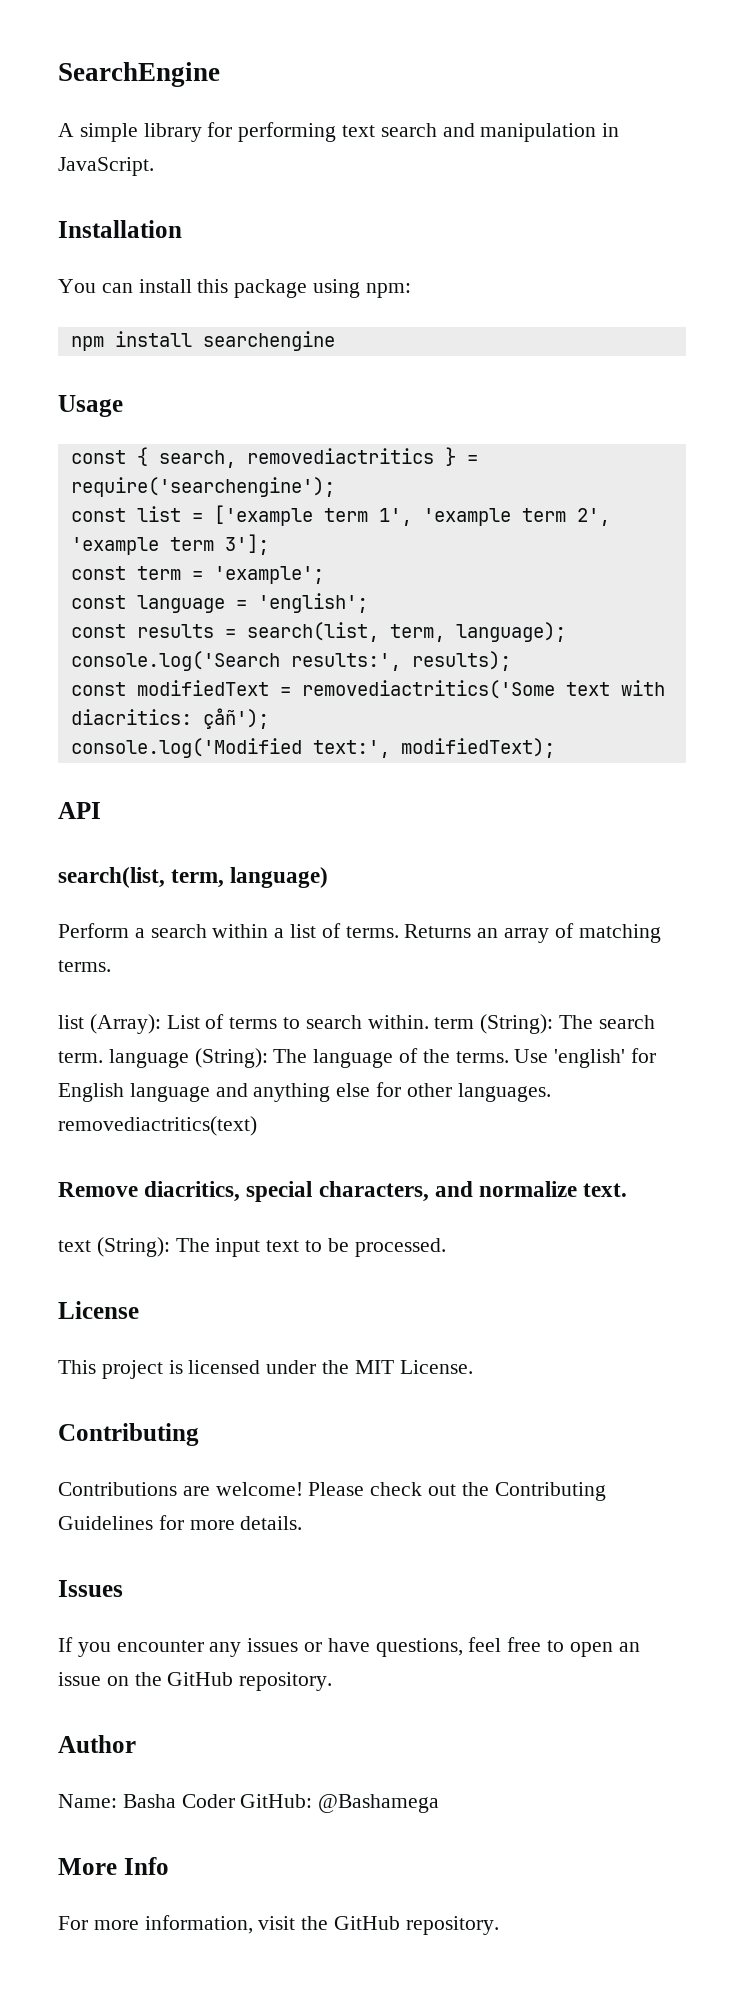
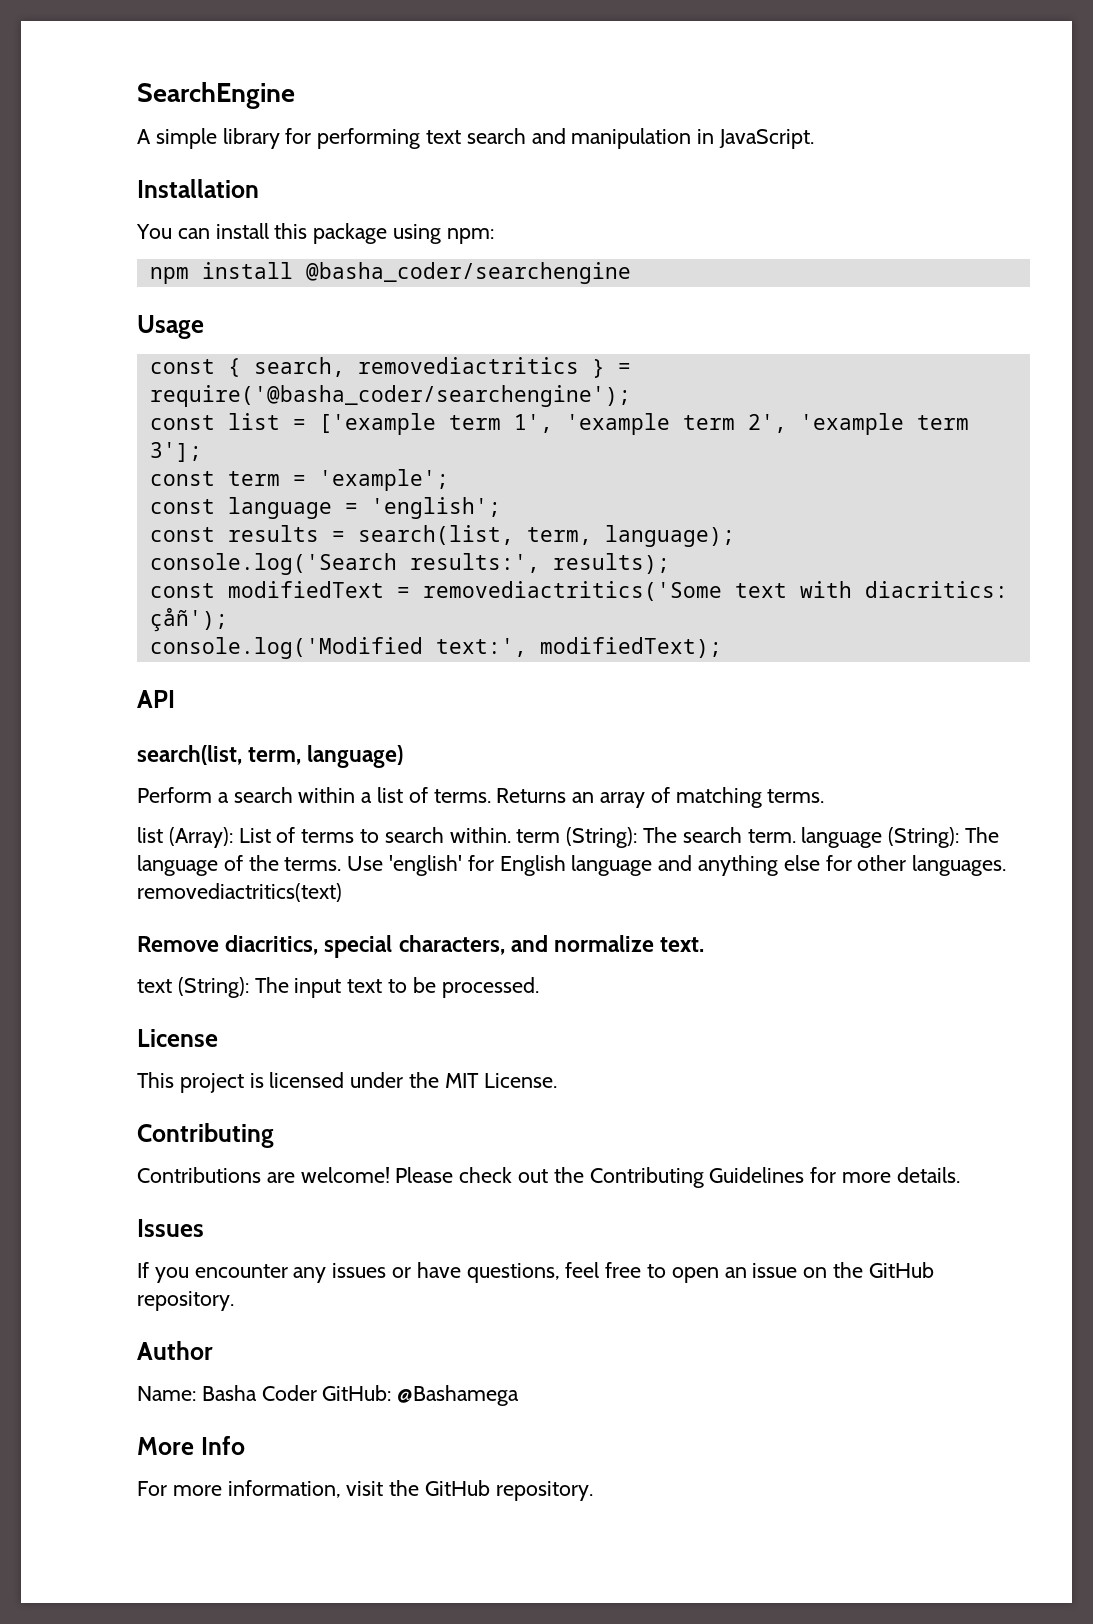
- npm install searchengine
+ npm install @basha_coder/searchengine
- const { search, removediactritics } = require('searchengine');
+ const { search, removediactritics } = require('@basha_coder/searchengine');

